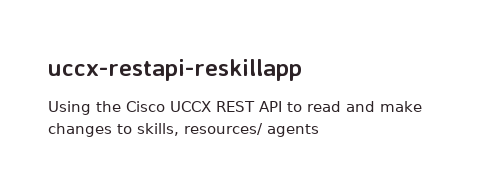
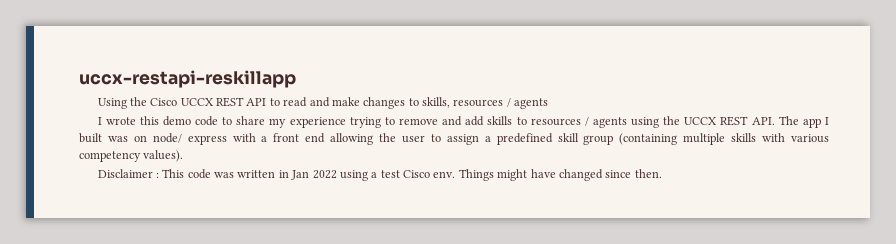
- Using the Cisco UCCX REST API to read and make changes to skills, resources/ agents
+ Using the Cisco UCCX REST API to read and make changes to skills, resources / agents
+ I wrote this demo code to share my experience trying to remove and add skills to resources / agents using the UCCX REST API. The app I built was on node/ express with a front end allowing the user to assign a predefined skill group (containing multiple skills with various competency values).
+ Disclaimer : This code was written in Jan 2022 using a test Cisco env. Things might have changed since then.

